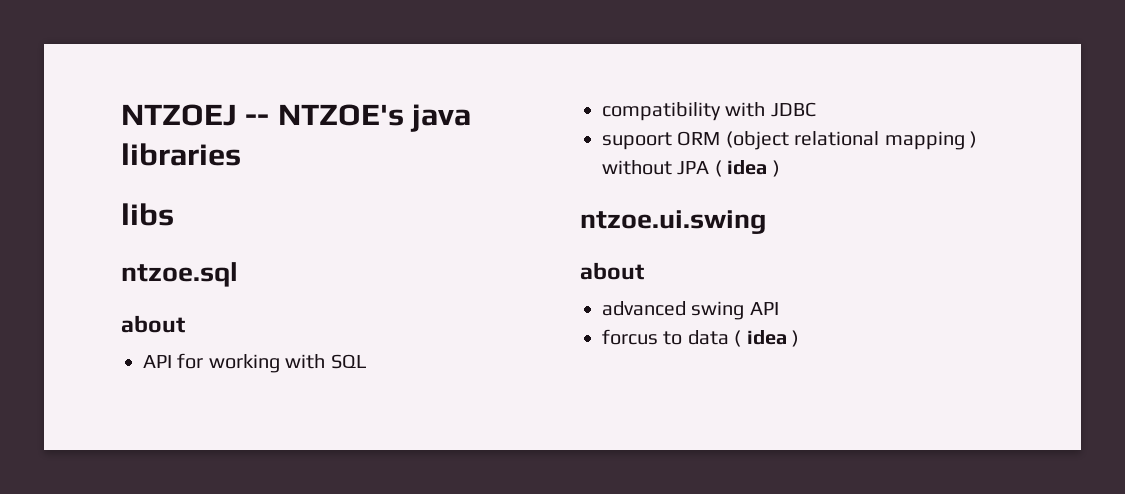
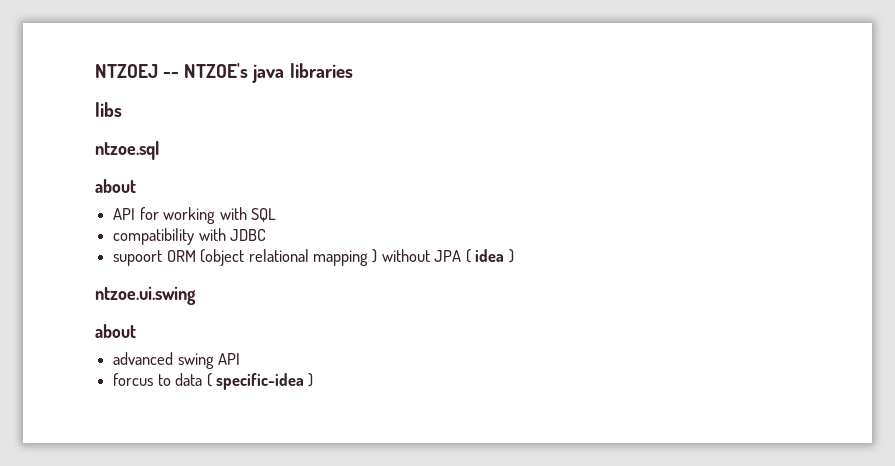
- forcus to data ( idea )
+ forcus to data ( specific-idea )

